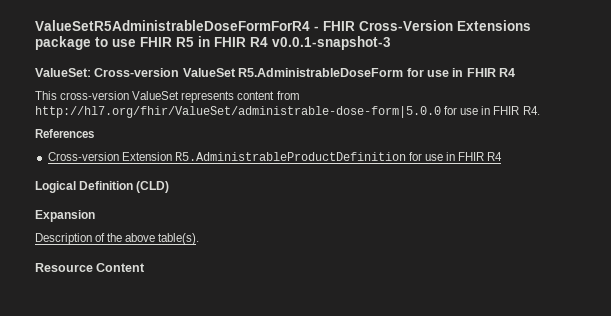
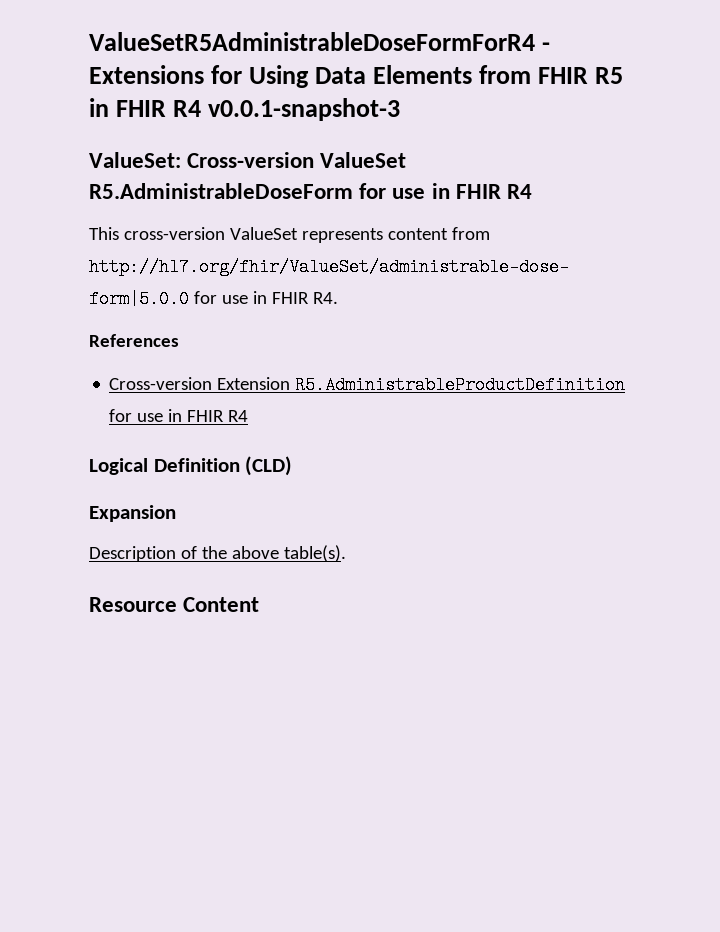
- ValueSetR5AdministrableDoseFormForR4 - FHIR Cross-Version Extensions package to use FHIR R5 in FHIR R4 v0.0.1-snapshot-3
+ ValueSetR5AdministrableDoseFormForR4 - Extensions for Using Data Elements from FHIR R5 in FHIR R4 v0.0.1-snapshot-3

